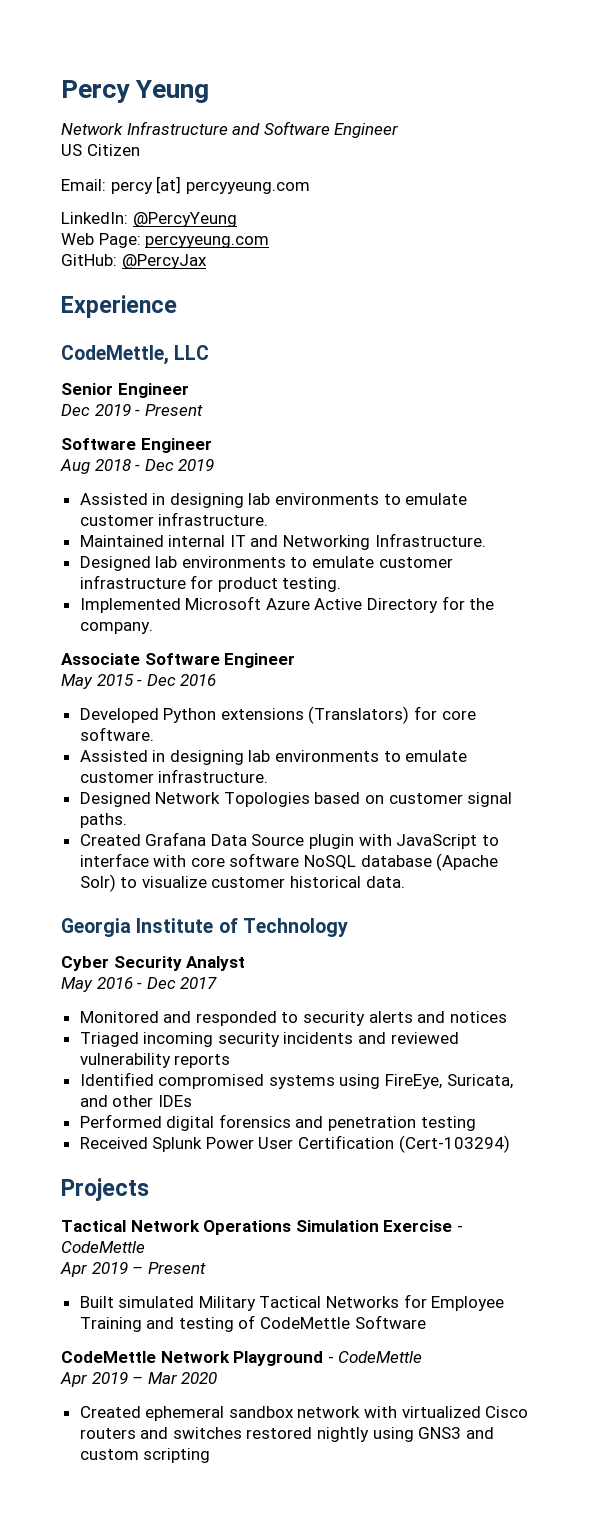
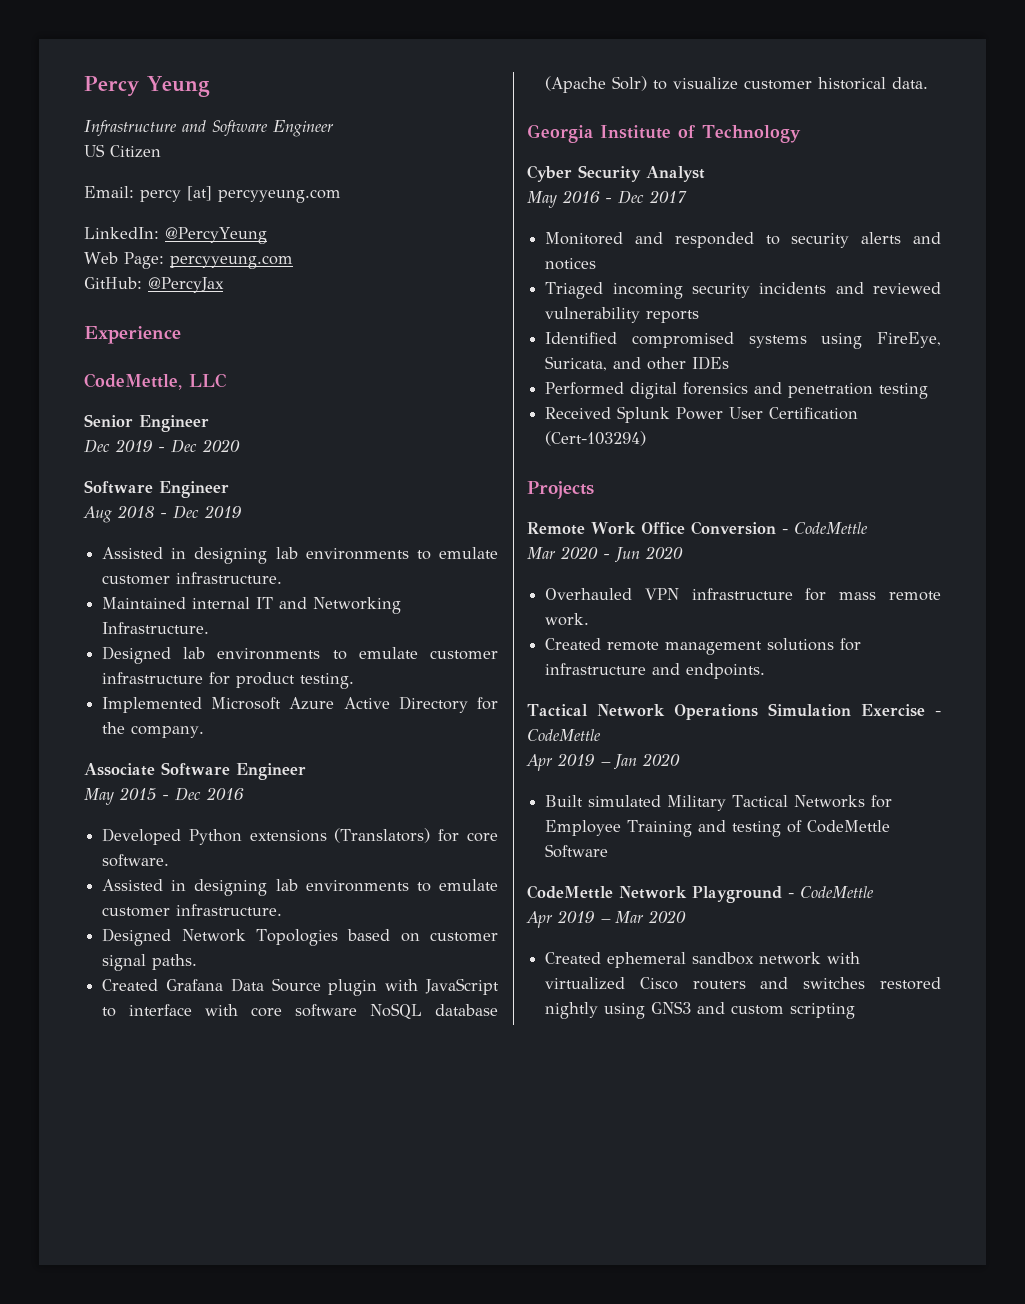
- Network Infrastructure and Software Engineer
+ Infrastructure and Software Engineer
- Dec 2019 - Present
+ Dec 2019 - Dec 2020
+ Remote Work Office Conversion - CodeMettle
+ Mar 2020 - Jun 2020
+ Overhauled VPN infrastructure for mass remote work.
+ Created remote management solutions for infrastructure and endpoints.
- Apr 2019 – Present
+ Apr 2019 – Jan 2020

